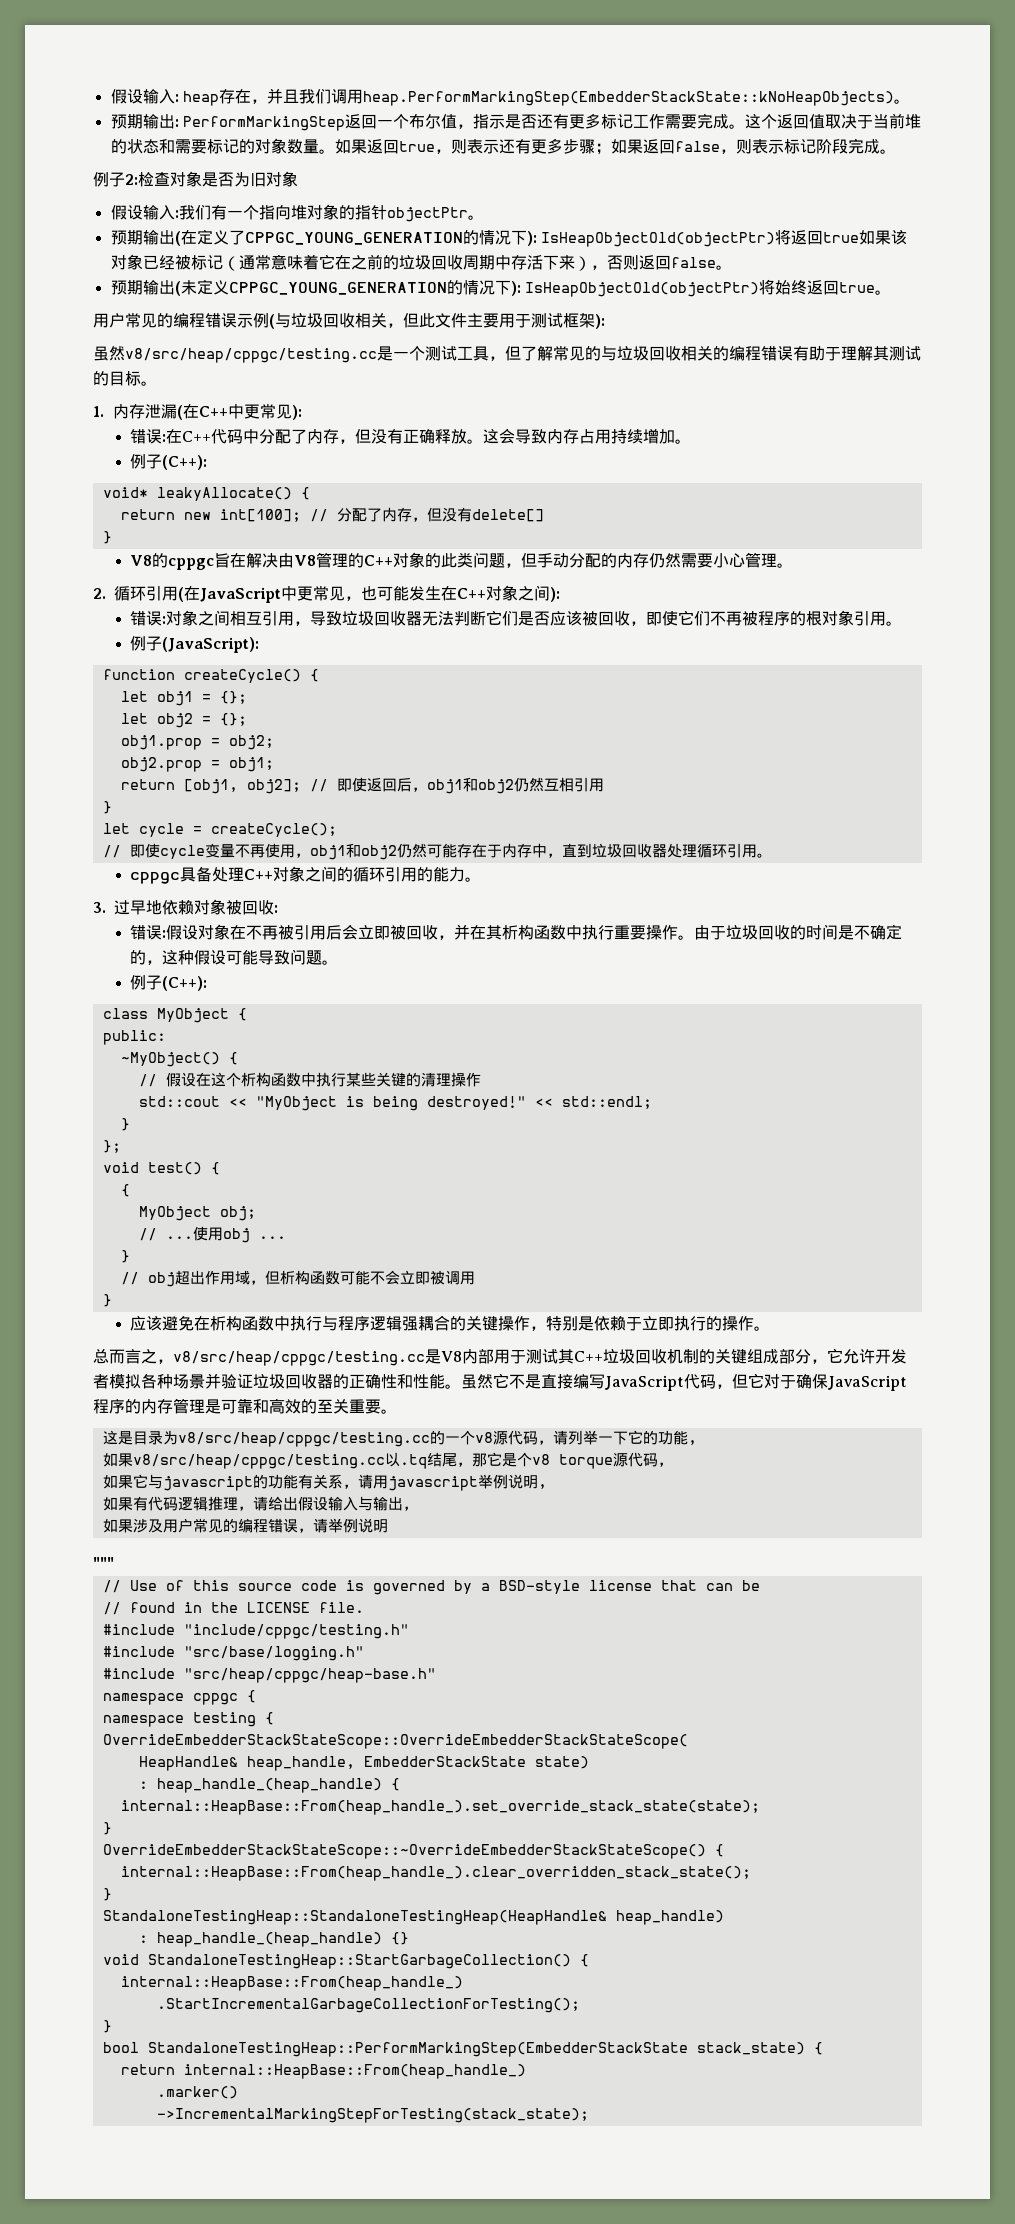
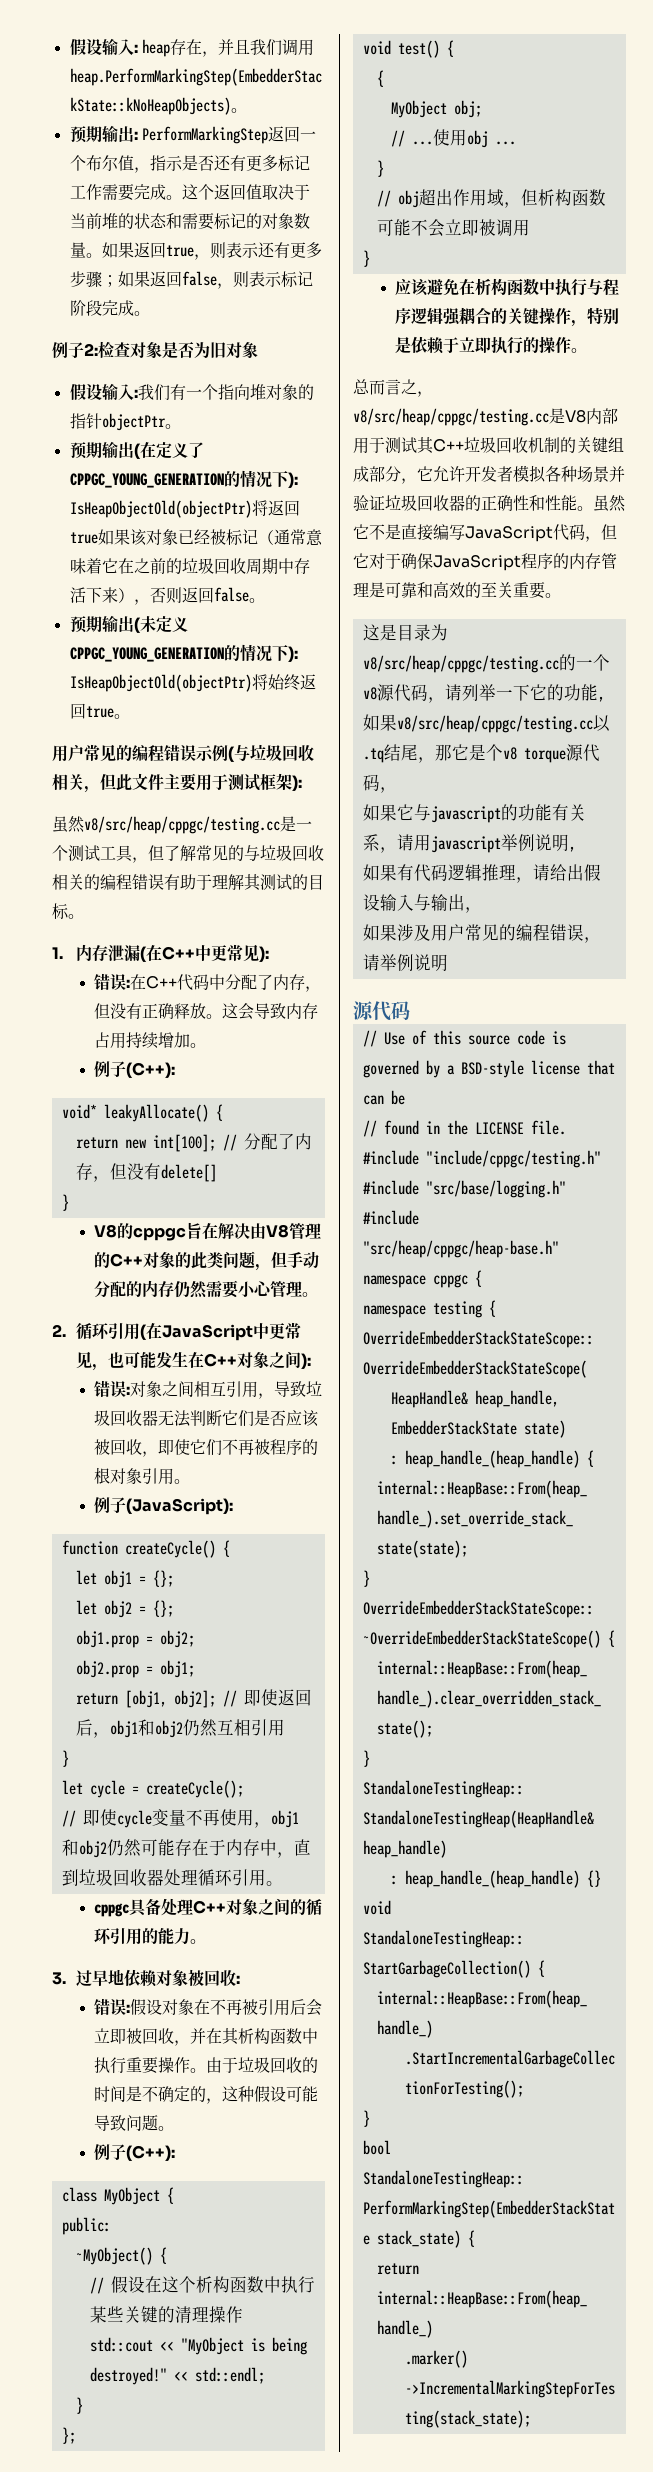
  如果涉及用户常见的编程错误，请举例说明
- """
+ 源代码

